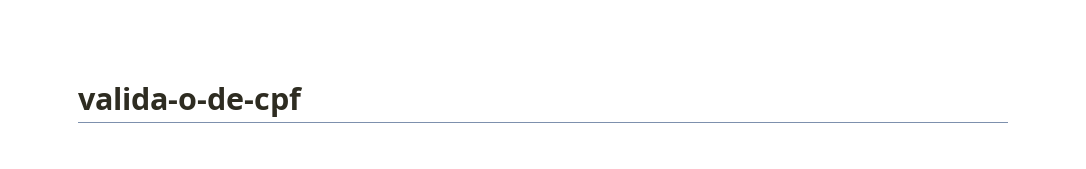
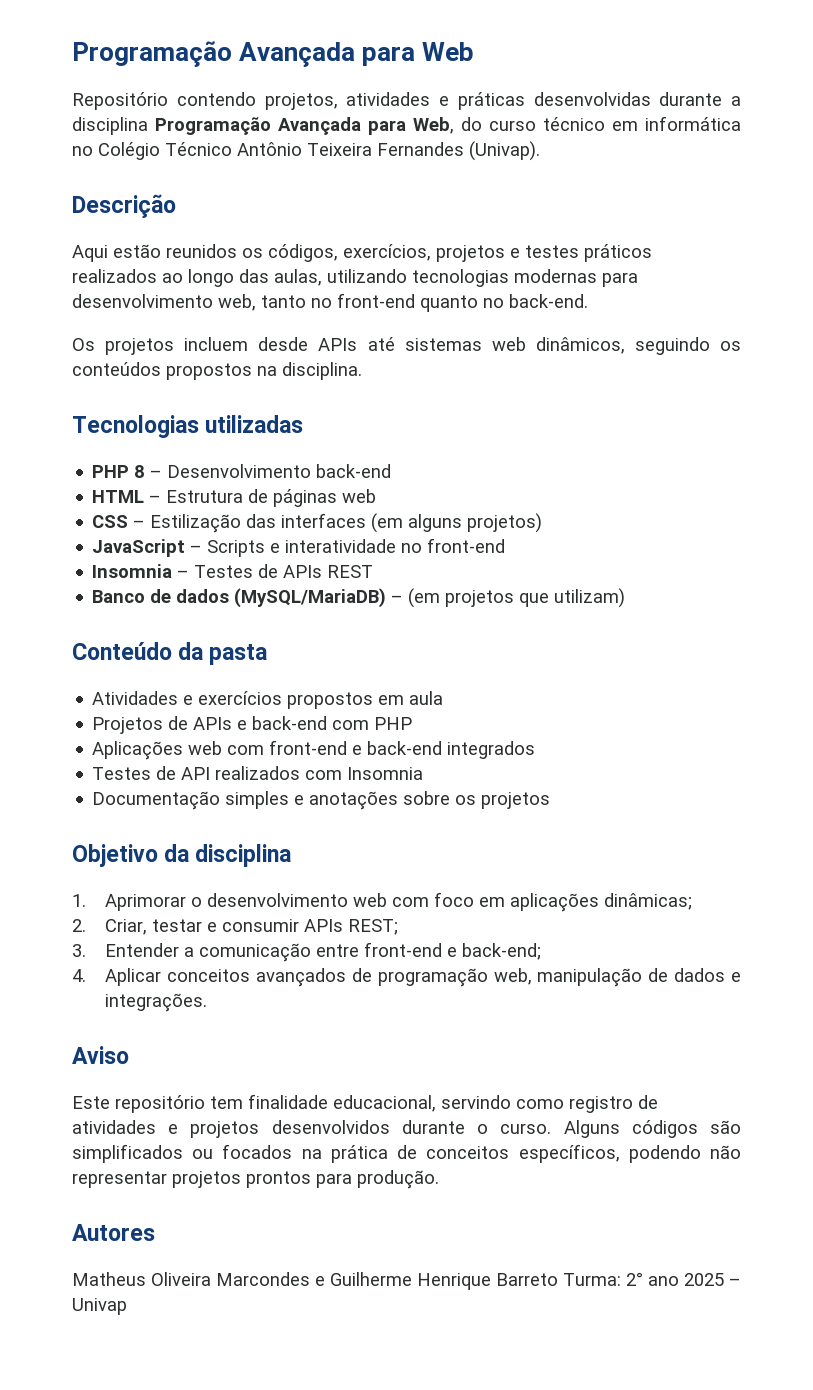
- valida-o-de-cpf
+ Programação Avançada para Web
+ Repositório contendo projetos, atividades e práticas desenvolvidas durante a disciplina Programação Avançada para Web, do curso técnico em informática no Colégio Técnico Antônio Teixeira Fernandes (Univap).
+ Descrição
+ Aqui estão reunidos os códigos, exercícios, projetos e testes práticos realizados ao longo das aulas, utilizando tecnologias modernas para desenvolvimento web, tanto no front-end quanto no back-end.
+ Os projetos incluem desde APIs até sistemas web dinâmicos, seguindo os conteúdos propostos na disciplina.
+ Tecnologias utilizadas
+ PHP 8 – Desenvolvimento back-end
+ HTML – Estrutura de páginas web
+ CSS – Estilização das interfaces (em alguns projetos)
+ JavaScript – Scripts e interatividade no front-end
+ Insomnia – Testes de APIs REST
+ Banco de dados (MySQL/MariaDB) – (em projetos que utilizam)
+ Conteúdo da pasta
+ Atividades e exercícios propostos em aula
+ Projetos de APIs e back-end com PHP
+ Aplicações web com front-end e back-end integrados
+ Testes de API realizados com Insomnia
+ Documentação simples e anotações sobre os projetos
+ Objetivo da disciplina
+ 1. Aprimorar o desenvolvimento web com foco em aplicações dinâmicas;
+ 2. Criar, testar e consumir APIs REST;
+ 3. Entender a comunicação entre front-end e back-end;
+ 4. Aplicar conceitos avançados de programação web, manipulação de dados e integrações.
+ Aviso
+ Este repositório tem finalidade educacional, servindo como registro de atividades e projetos desenvolvidos durante o curso. Alguns códigos são simplificados ou focados na prática de conceitos específicos, podendo não representar projetos prontos para produção.
+ Autores
+ Matheus Oliveira Marcondes e Guilherme Henrique Barreto Turma: 2° ano 2025 – Univap

